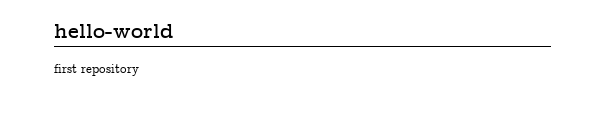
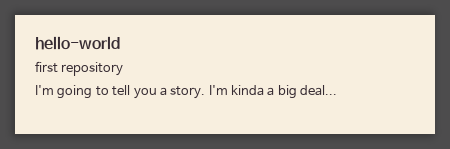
+ I'm going to tell you a story. I'm kinda a big deal...

